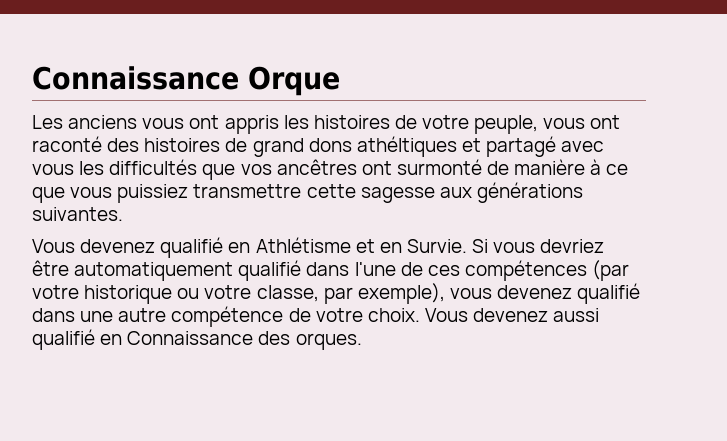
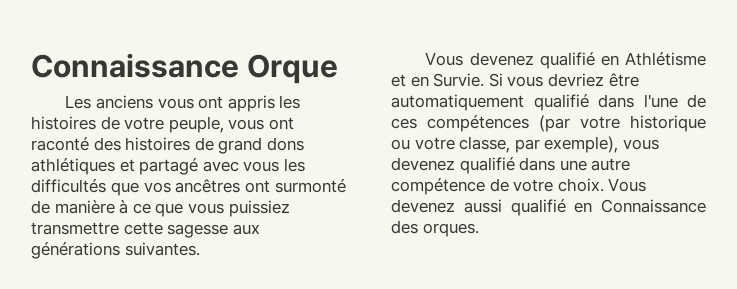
- Les anciens vous ont appris les histoires de votre peuple, vous ont raconté des histoires de grand dons athéltiques et partagé avec vous les difficultés que vos ancêtres ont surmonté de manière à ce que vous puissiez transmettre cette sagesse aux générations suivantes.
+ Les anciens vous ont appris les histoires de votre peuple, vous ont raconté des histoires de grand dons athlétiques et partagé avec vous les difficultés que vos ancêtres ont surmonté de manière à ce que vous puissiez transmettre cette sagesse aux générations suivantes.

